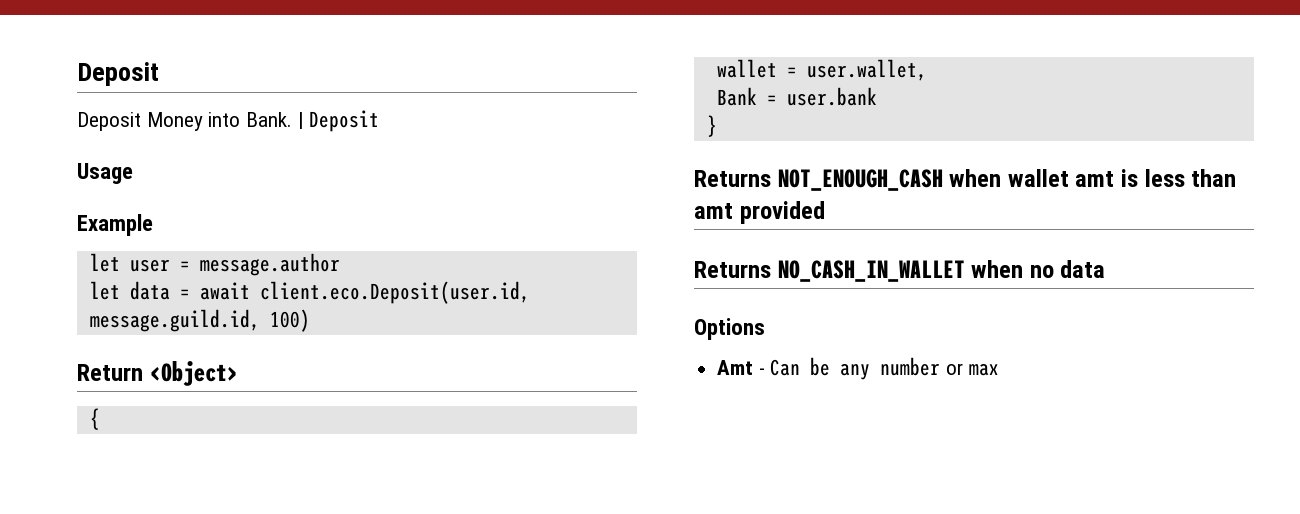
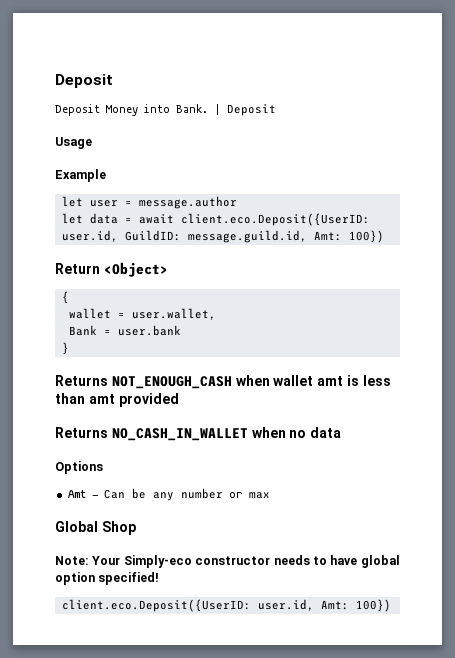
- let data = await client.eco.Deposit(user.id, message.guild.id, 100)
+ let data = await client.eco.Deposit({UserID: user.id, GuildID: message.guild.id, Amt: 100})
+ Global Shop
+ Note: Your Simply-eco constructor needs to have global option specified!
+ client.eco.Deposit({UserID: user.id, Amt: 100})

